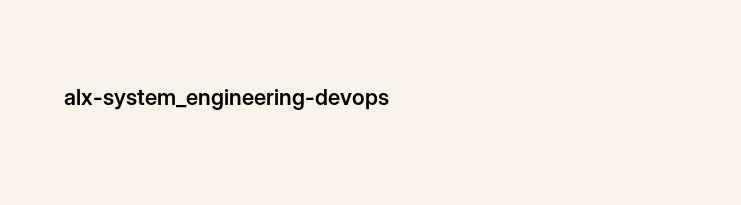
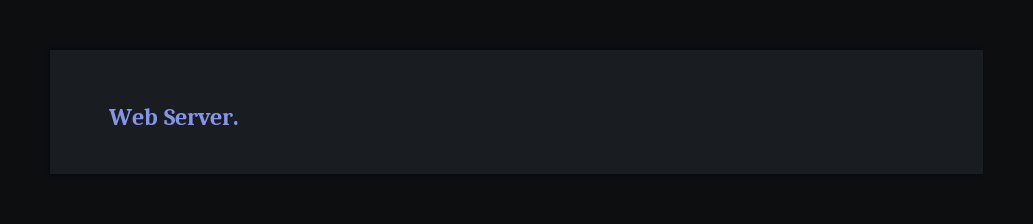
- alx-system_engineering-devops
+ Web Server.

